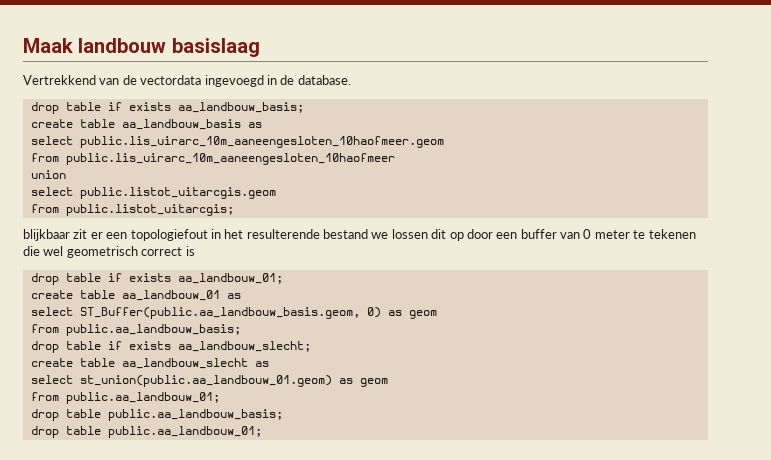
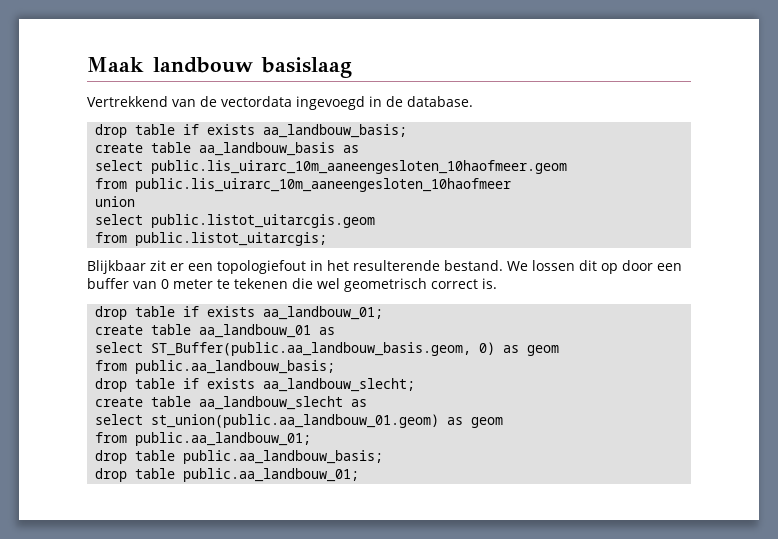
- blijkbaar zit er een topologiefout in het resulterende bestand we lossen dit op door een buffer van 0 meter te tekenen die wel geometrisch correct is
+ Blijkbaar zit er een topologiefout in het resulterende bestand. We lossen dit op door een buffer van 0 meter te tekenen die wel geometrisch correct is.

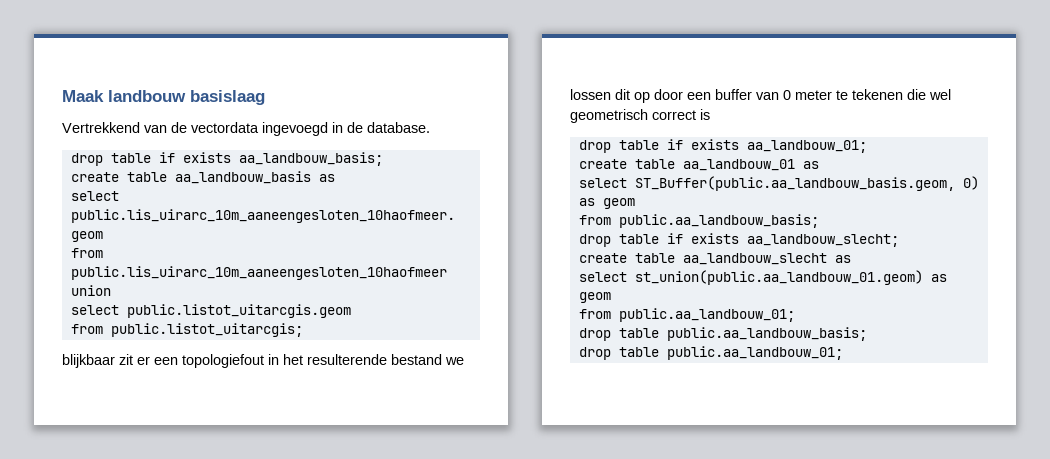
- Blijkbaar zit er een topologiefout in het resulterende bestand. We lossen dit op door een buffer van 0 meter te tekenen die wel geometrisch correct is.
+ blijkbaar zit er een topologiefout in het resulterende bestand we lossen dit op door een buffer van 0 meter te tekenen die wel geometrisch correct is

